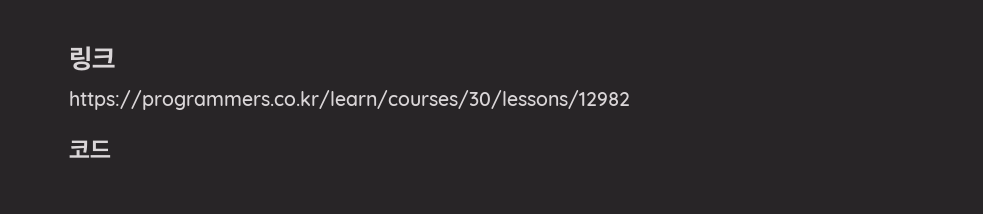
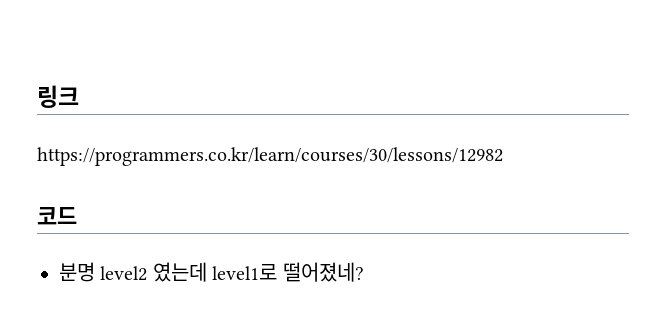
+ 분명 level2 였는데 level1로 떨어졌네?

